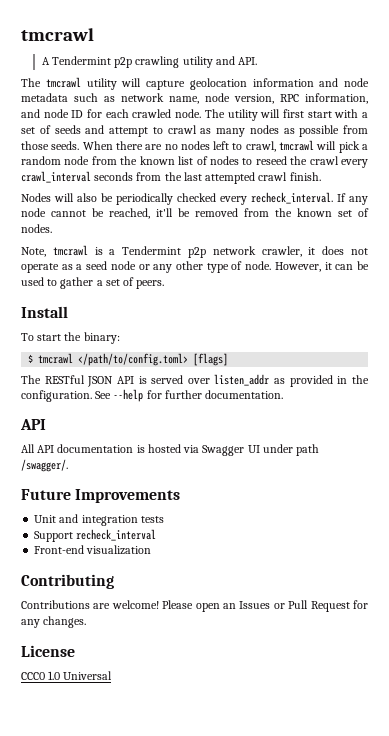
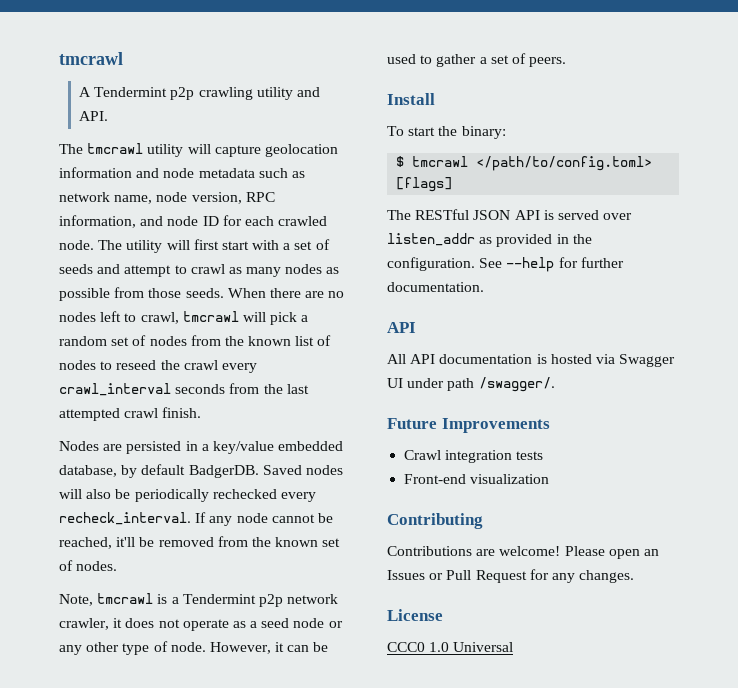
- When there are no nodes left to crawl, tmcrawl will pick a random node from the known list of nodes to reseed the crawl every crawl_interval seconds from the last attempted crawl finish.
+ When there are no nodes left to crawl, tmcrawl will pick a random set of nodes from the known list of nodes to reseed the crawl every crawl_interval seconds from the last attempted crawl finish.
- Nodes will also be periodically checked every recheck_interval.
+ Nodes are persisted in a key/value embedded database, by default BadgerDB. Saved nodes will also be periodically rechecked every recheck_interval.
- Unit and integration tests
+ Crawl integration tests
- Support recheck_interval

